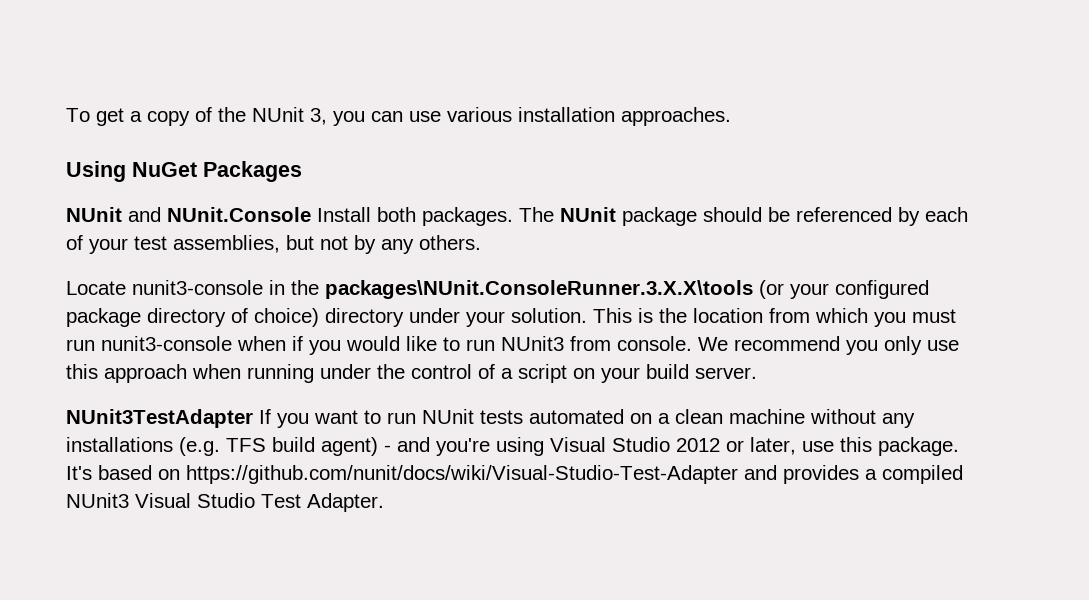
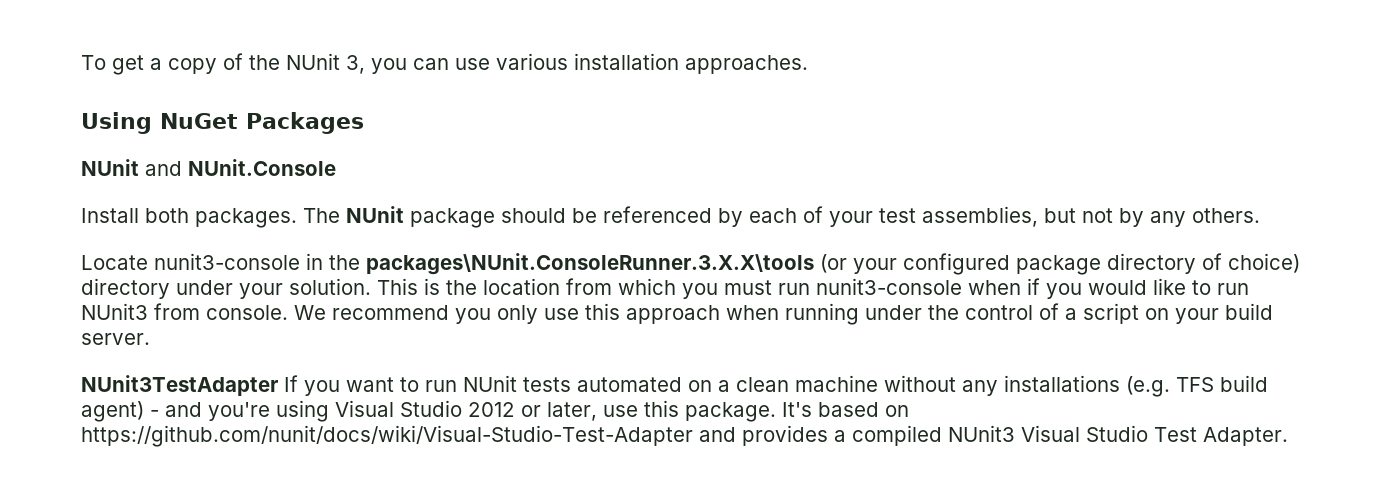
- NUnit and NUnit.Console Install both packages.
+ NUnit and NUnit.Console
+ Install both packages.

